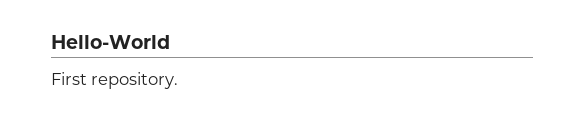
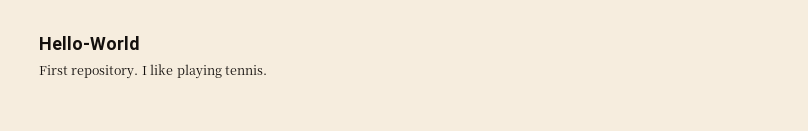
+ I like playing tennis.

